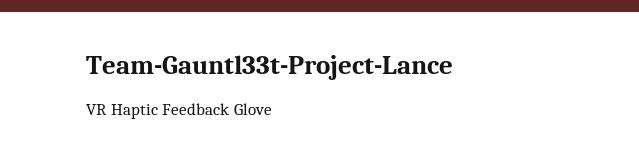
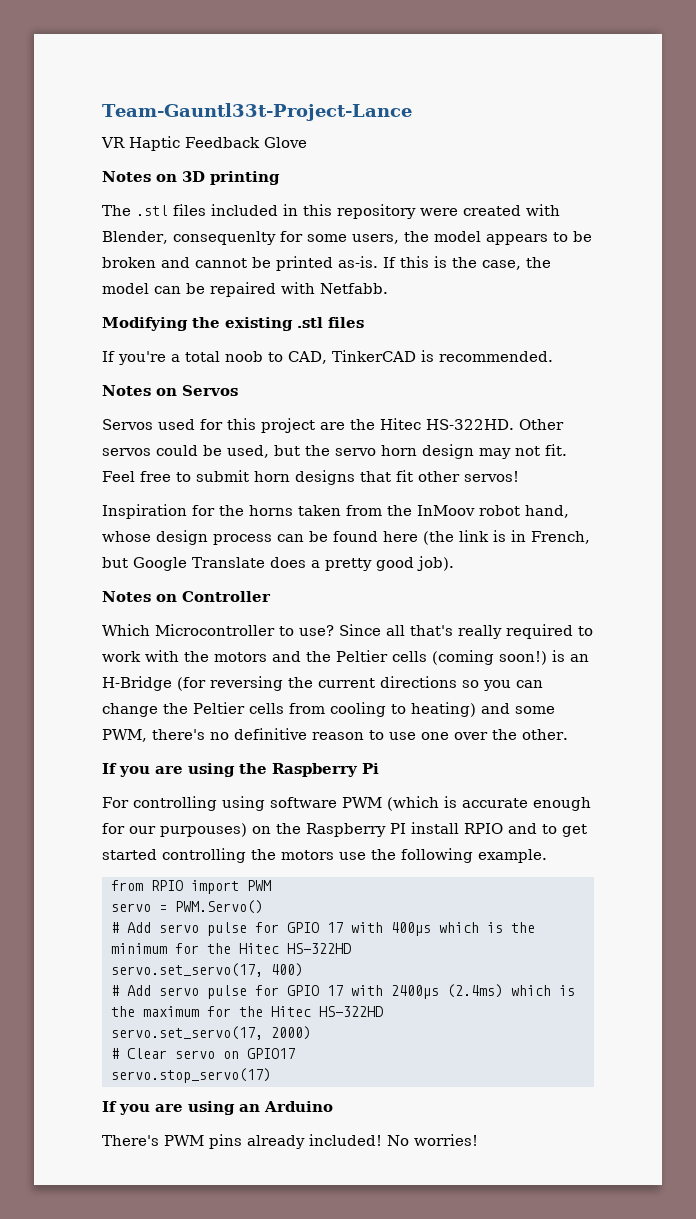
+ Notes on 3D printing
+ The .stl files included in this repository were created with Blender, consequenlty for some users, the model appears to be broken and cannot be printed as-is. If this is the case, the model can be repaired with Netfabb.
+ Modifying the existing .stl files
+ If you're a total noob to CAD, TinkerCAD is recommended.
+ Notes on Servos
+ Servos used for this project are the Hitec HS-322HD. Other servos could be used, but the servo horn design may not fit. Feel free to submit horn designs that fit other servos!
+ Inspiration for the horns taken from the InMoov robot hand, whose design process can be found here (the link is in French, but Google Translate does a pretty good job).
+ Notes on Controller
+ Which Microcontroller to use? Since all that's really required to work with the motors and the Peltier cells (coming soon!) is an H-Bridge (for reversing the current directions so you can change the Peltier cells from cooling to heating) and some PWM, there's no definitive reason to use one over the other.
+ If you are using the Raspberry Pi
+ For controlling using software PWM (which is accurate enough for our purpouses) on the Raspberry PI install RPIO and to get started controlling the motors use the following example.
+ from RPIO import PWM
+ servo = PWM.Servo()
+ # Add servo pulse for GPIO 17 with 400µs which is the minimum for the Hitec HS-322HD
+ servo.set_servo(17, 400)
+ # Add servo pulse for GPIO 17 with 2400µs (2.4ms) which is the maximum for the Hitec HS-322HD
+ servo.set_servo(17, 2000)
+ # Clear servo on GPIO17
+ servo.stop_servo(17)
+ If you are using an Arduino
+ There's PWM pins already included! No worries!

